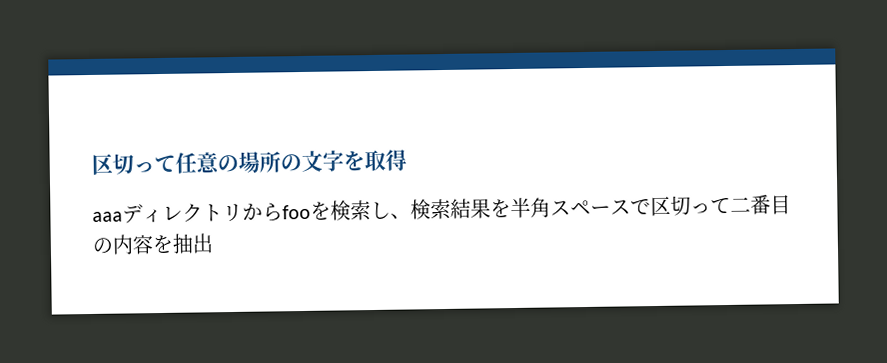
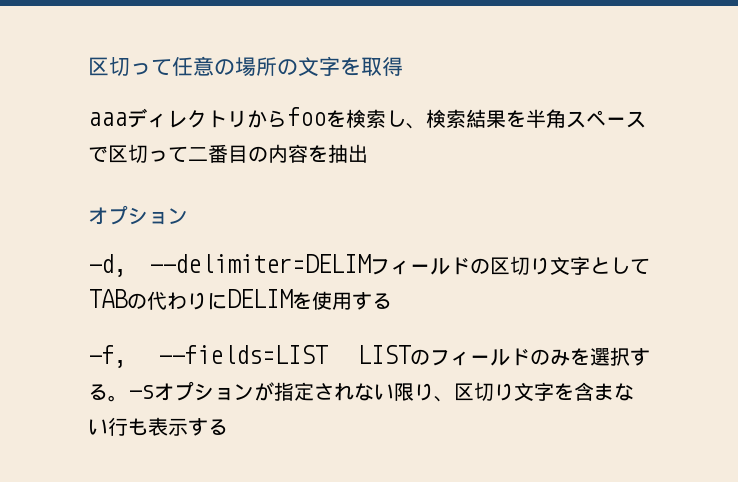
  aaaディレクトリからfooを検索し、検索結果を半角スペースで区切って二番目の内容を抽出
+ オプション
+ -d, --delimiter=DELIMフィールドの区切り文字としてTABの代わりにDELIMを使用する
+ -f, --fields=LIST LISTのフィールドのみを選択する。-sオプションが指定されない限り、区切り文字を含まない行も表示する

